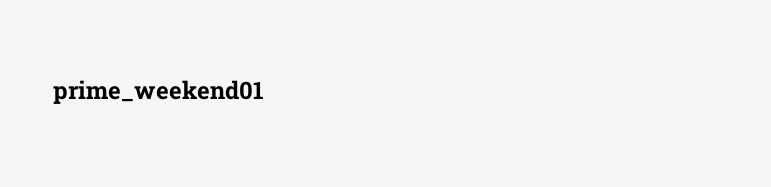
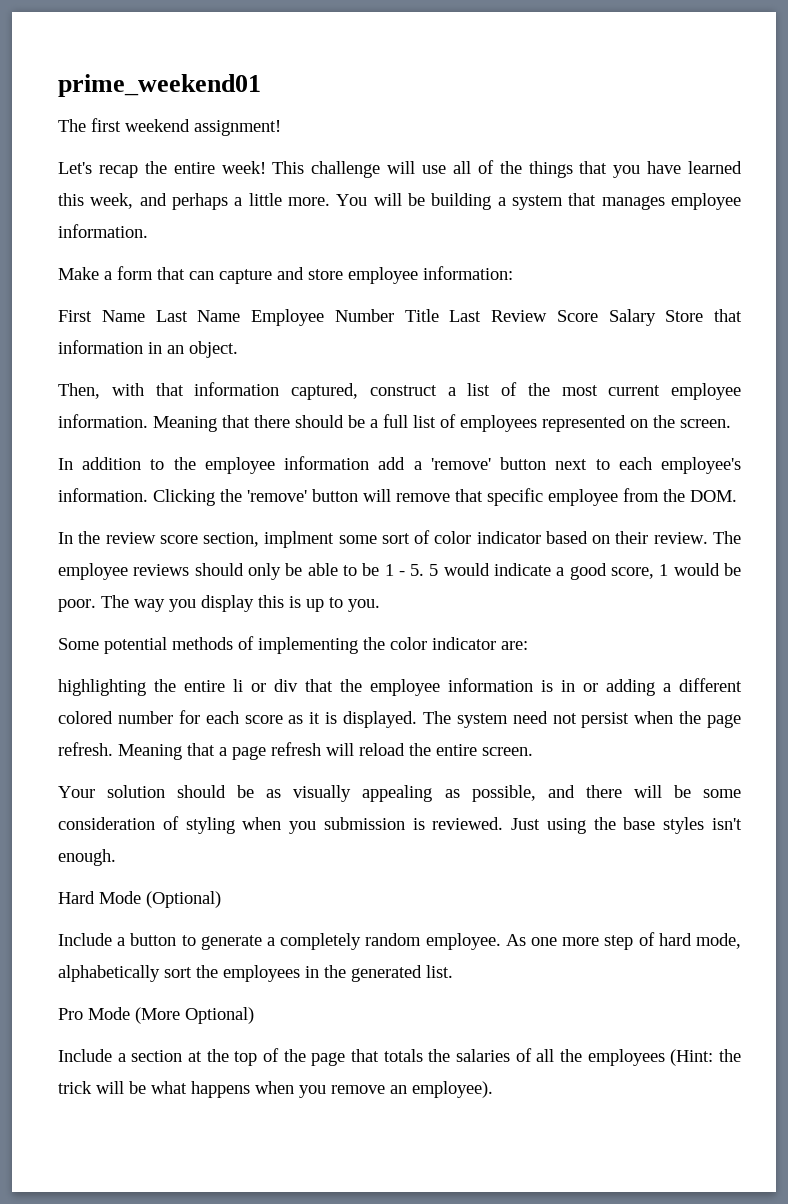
+ The first weekend assignment!
+ Let's recap the entire week! This challenge will use all of the things that you have learned this week, and perhaps a little more. You will be building a system that manages employee information.
+ Make a form that can capture and store employee information:
+ First Name Last Name Employee Number Title Last Review Score Salary Store that information in an object.
+ Then, with that information captured, construct a list of the most current employee information. Meaning that there should be a full list of employees represented on the screen.
+ In addition to the employee information add a 'remove' button next to each employee's information. Clicking the 'remove' button will remove that specific employee from the DOM.
+ In the review score section, implment some sort of color indicator based on their review. The employee reviews should only be able to be 1 - 5. 5 would indicate a good score, 1 would be poor. The way you display this is up to you.
+ Some potential methods of implementing the color indicator are:
+ highlighting the entire li or div that the employee information is in or adding a different colored number for each score as it is displayed. The system need not persist when the page refresh. Meaning that a page refresh will reload the entire screen.
+ Your solution should be as visually appealing as possible, and there will be some consideration of styling when you submission is reviewed. Just using the base styles isn't enough.
+ Hard Mode (Optional)
+ Include a button to generate a completely random employee. As one more step of hard mode, alphabetically sort the employees in the generated list.
+ Pro Mode (More Optional)
+ Include a section at the top of the page that totals the salaries of all the employees (Hint: the trick will be what happens when you remove an employee).

